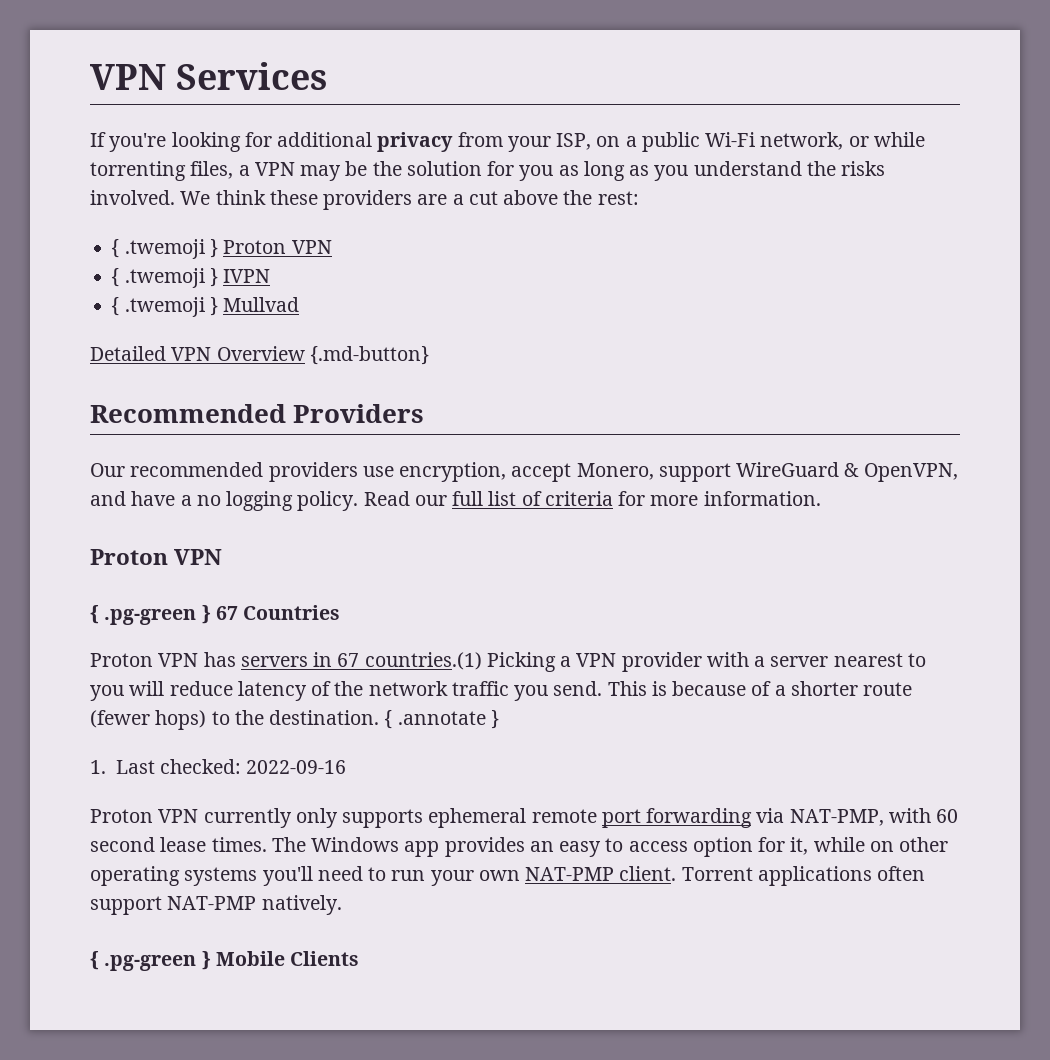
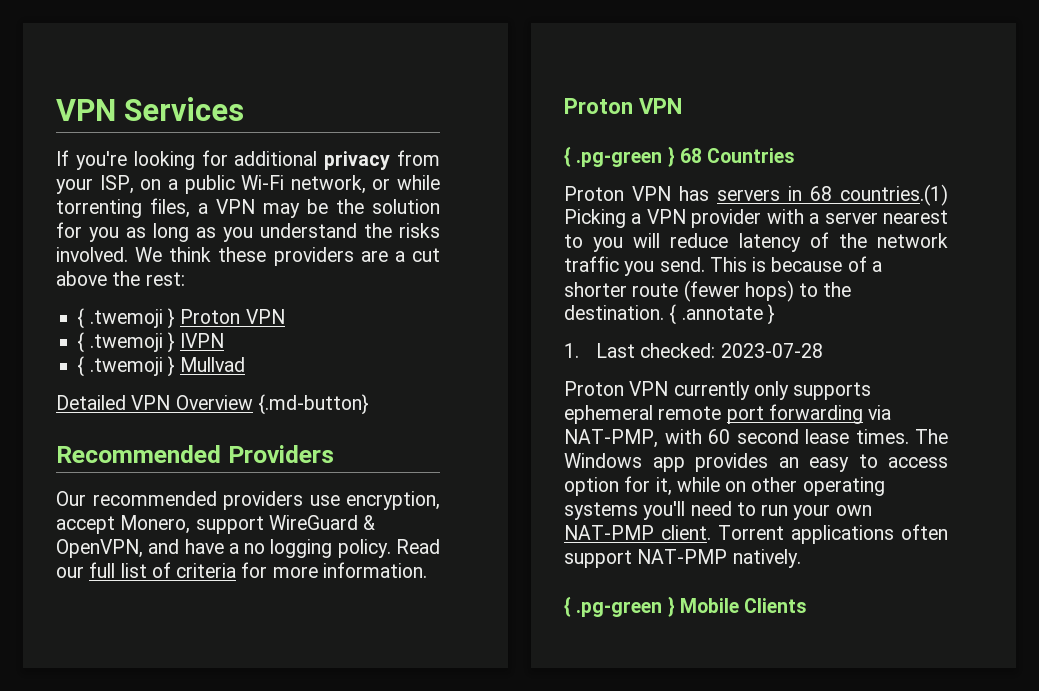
- { .pg-green } 67 Countries
+ { .pg-green } 68 Countries
- Proton VPN has servers in 67 countries.(1) Picking a VPN provider with a server nearest to you will reduce latency of the network traffic you send.
+ Proton VPN has servers in 68 countries.(1) Picking a VPN provider with a server nearest to you will reduce latency of the network traffic you send.
- 1. Last checked: 2022-09-16
+ 1. Last checked: 2023-07-28

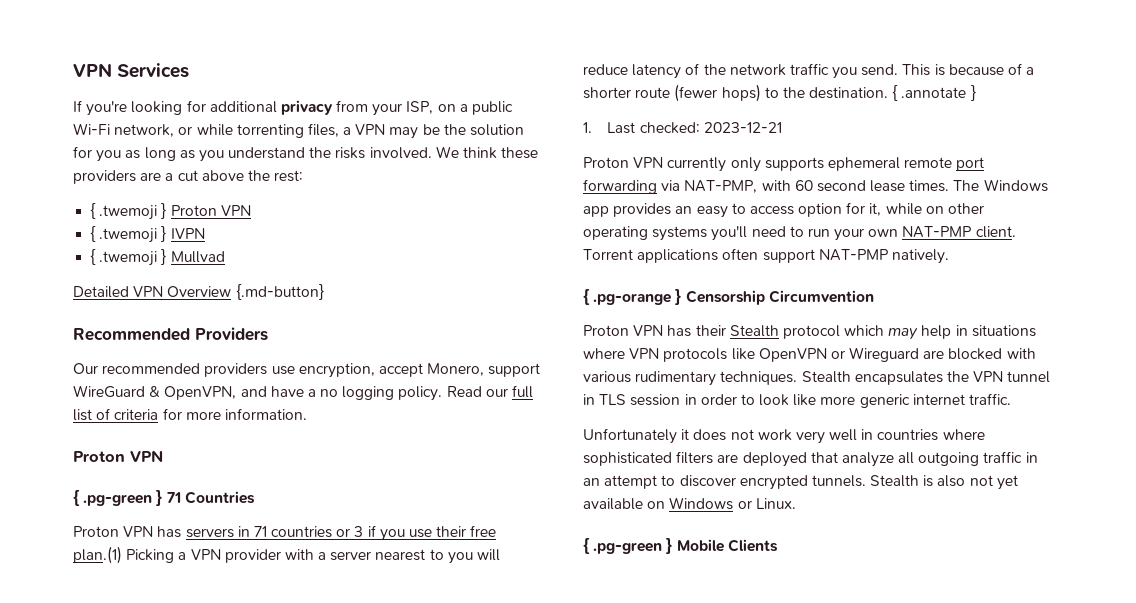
- { .pg-green } 68 Countries
+ { .pg-green } 71 Countries
- Proton VPN has servers in 68 countries.(1) Picking a VPN provider with a server nearest to you will reduce latency of the network traffic you send.
+ Proton VPN has servers in 71 countries or 3 if you use their free plan.(1) Picking a VPN provider with a server nearest to you will reduce latency of the network traffic you send.
- 1. Last checked: 2023-07-28
+ 1. Last checked: 2023-12-21
+ { .pg-orange } Censorship Circumvention
+ Proton VPN has their Stealth protocol which may help in situations where VPN protocols like OpenVPN or Wireguard are blocked with various rudimentary techniques. Stealth encapsulates the VPN tunnel in TLS session in order to look like more generic internet traffic.
+ Unfortunately it does not work very well in countries where sophisticated filters are deployed that analyze all outgoing traffic in an attempt to discover encrypted tunnels. Stealth is also not yet available on Windows or Linux.

